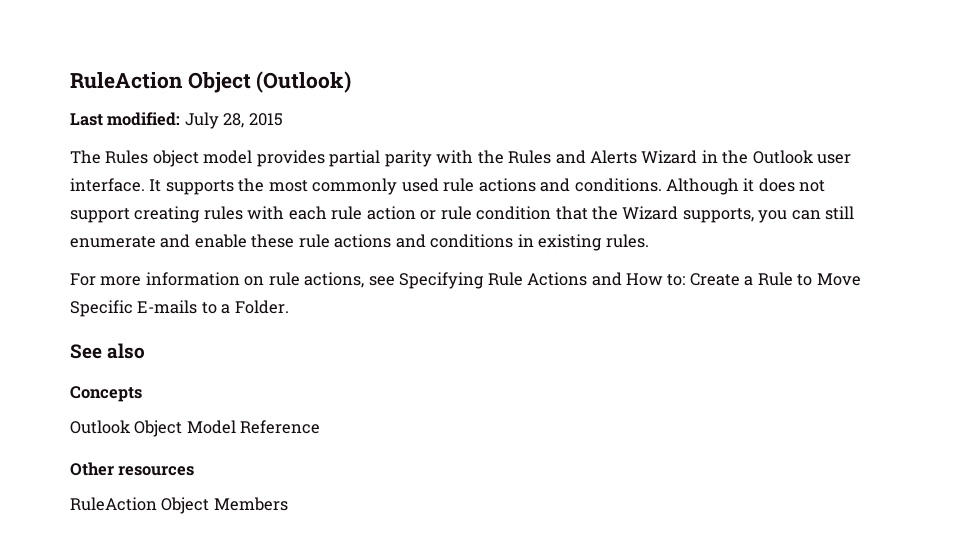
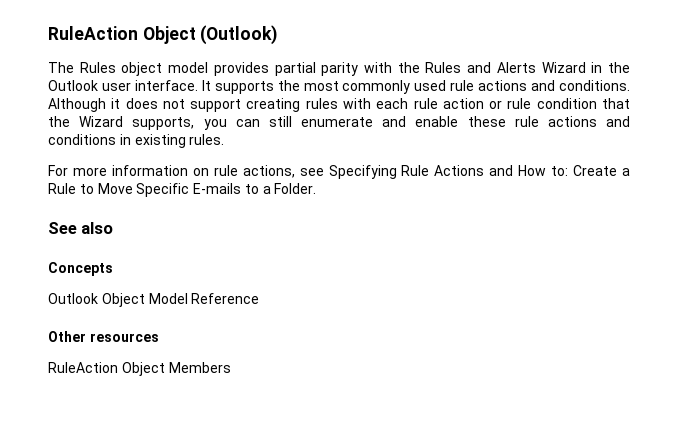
- Last modified: July 28, 2015

